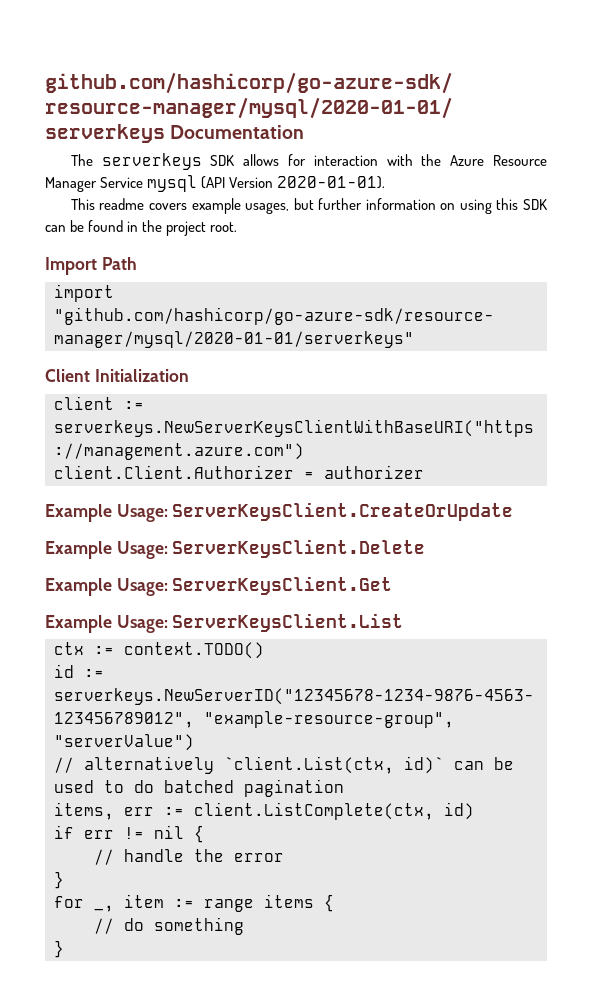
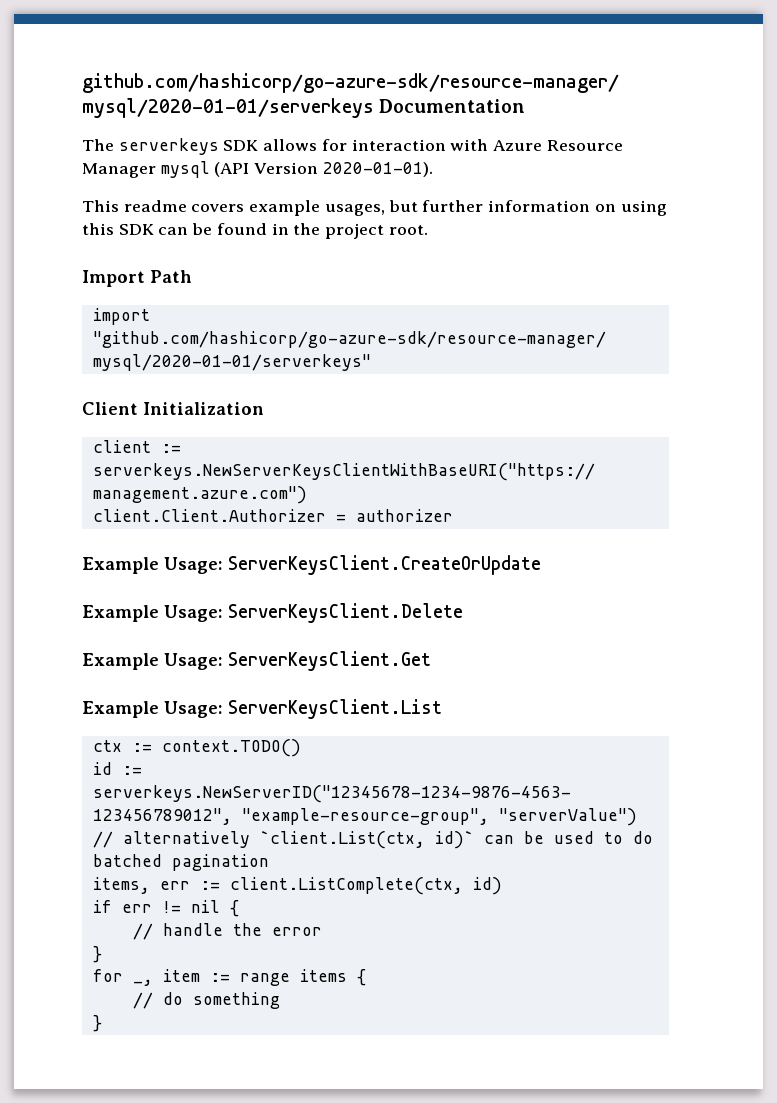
- The serverkeys SDK allows for interaction with the Azure Resource Manager Service mysql (API Version 2020-01-01).
+ The serverkeys SDK allows for interaction with Azure Resource Manager mysql (API Version 2020-01-01).

